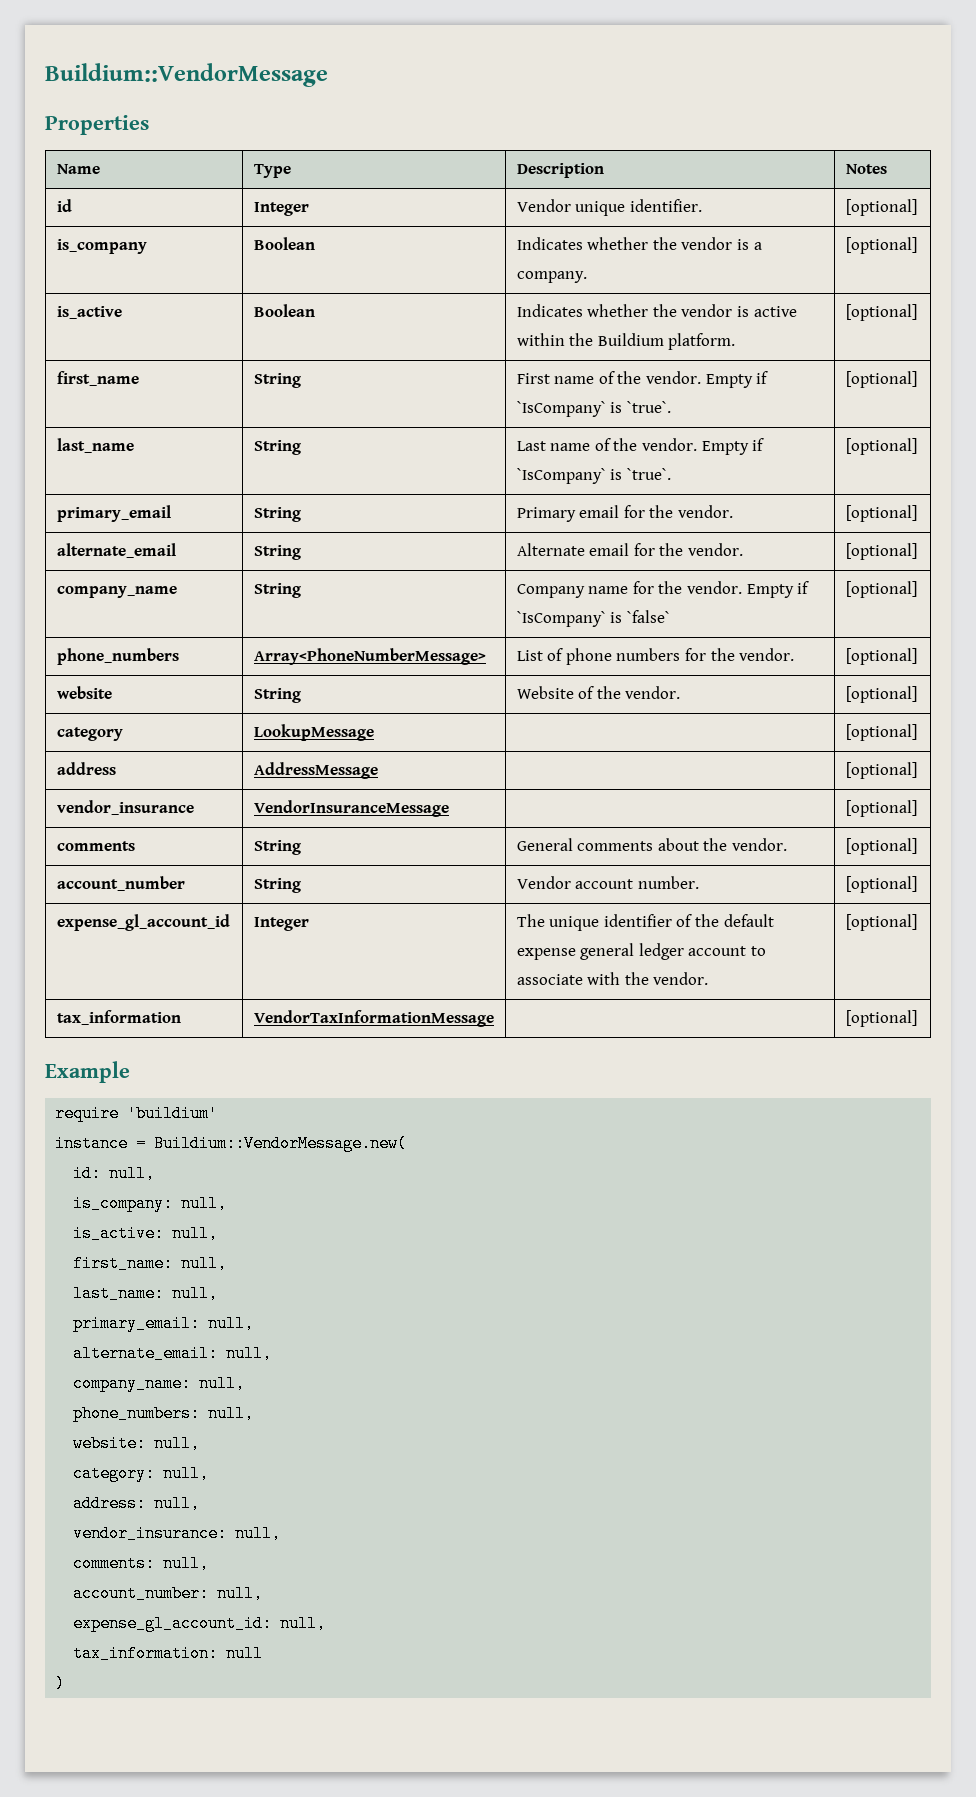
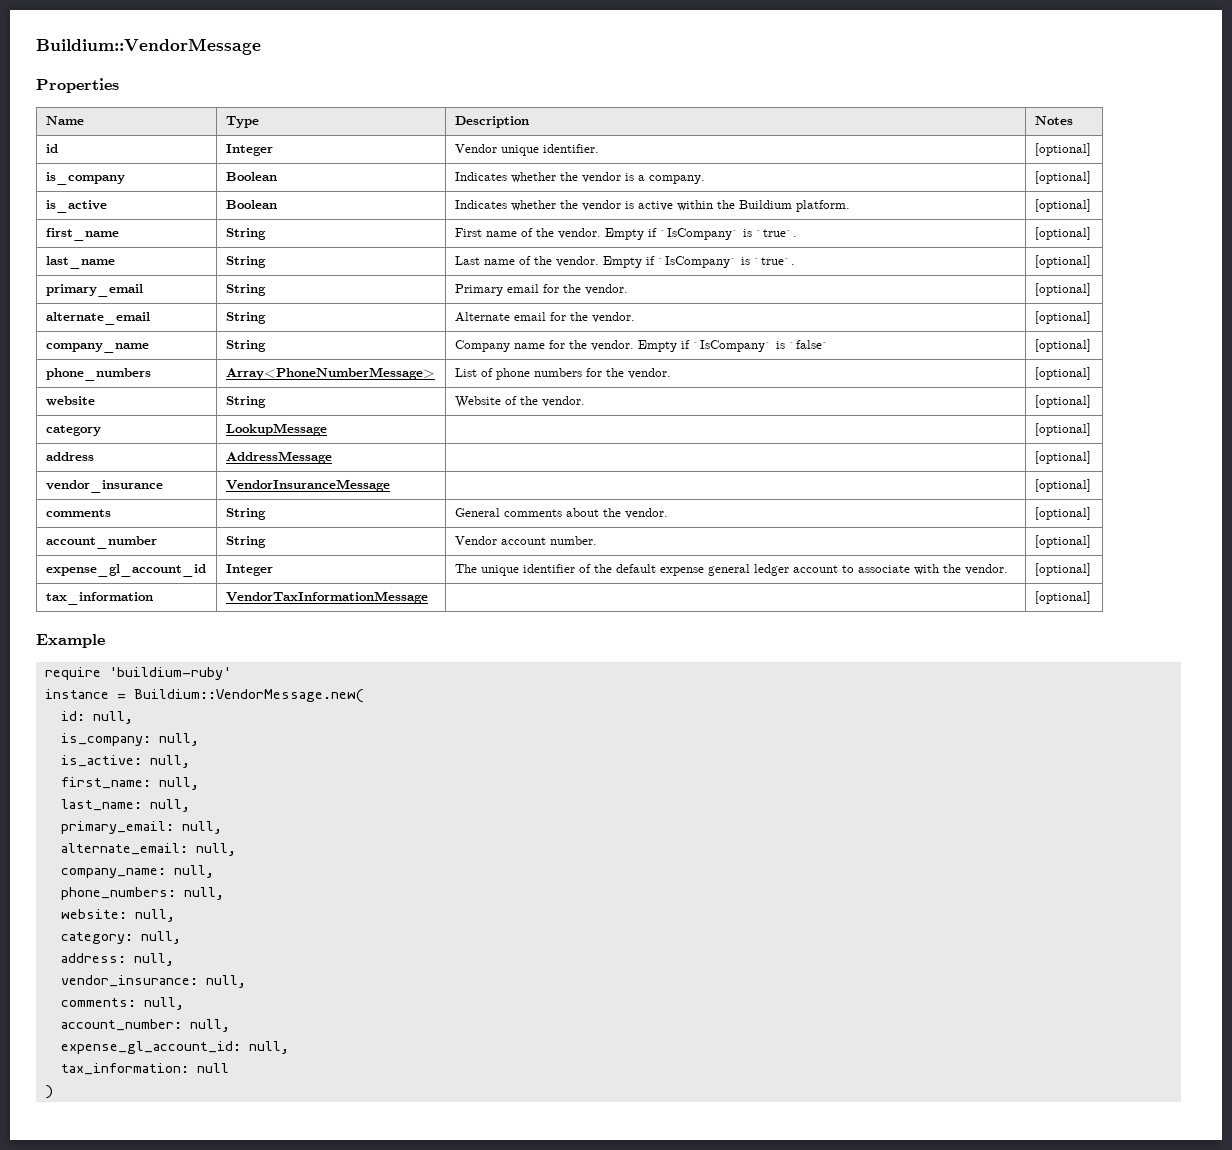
- require 'buildium'
+ require 'buildium-ruby'

